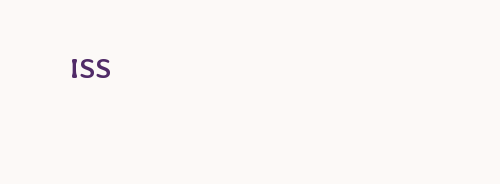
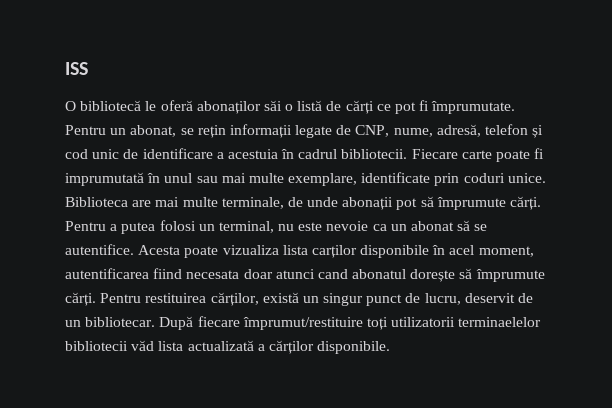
+ O bibliotecă le oferă abonaților săi o listă de cărți ce pot fi împrumutate. Pentru un abonat, se rețin informații legate de CNP, nume, adresă, telefon și cod unic de identificare a acestuia în cadrul bibliotecii. Fiecare carte poate fi imprumutată în unul sau mai multe exemplare, identificate prin coduri unice. Biblioteca are mai multe terminale, de unde abonații pot să împrumute cărți. Pentru a putea folosi un terminal, nu este nevoie ca un abonat să se autentifice. Acesta poate vizualiza lista carților disponibile în acel moment, autentificarea fiind necesata doar atunci cand abonatul dorește să împrumute cărți. Pentru restituirea cărților, există un singur punct de lucru, deservit de un bibliotecar. După fiecare împrumut/restituire toți utilizatorii terminaelelor bibliotecii văd lista actualizată a cărților disponibile.

